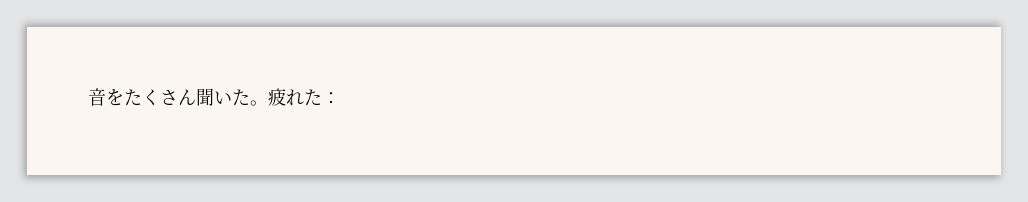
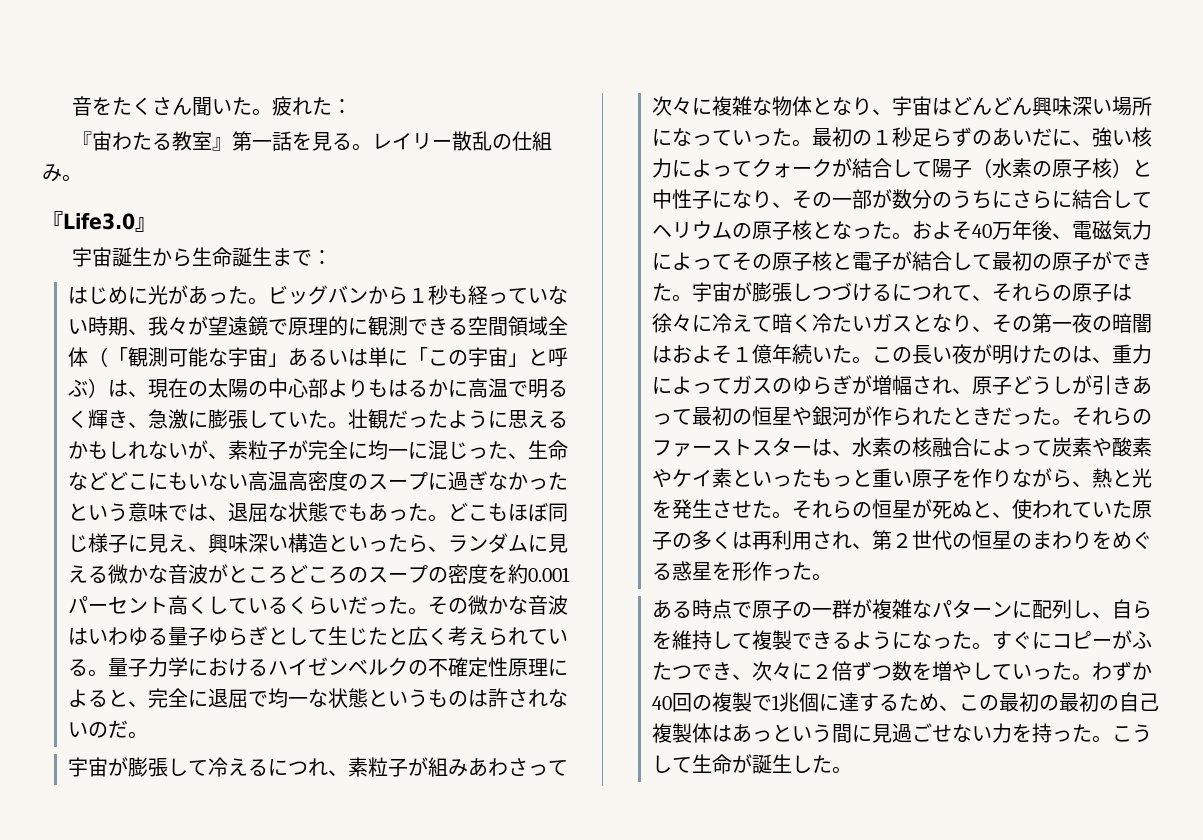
+ 『宙わたる教室』第一話を見る。レイリー散乱の仕組み。
+ 『Life3.0』
+ 宇宙誕生から生命誕生まで：
+ はじめに光があった。ビッグバンから１秒も経っていない時期、我々が望遠鏡で原理的に観測できる空間領域全体（「観測可能な宇宙」あるいは単に「この宇宙」と呼ぶ）は、現在の太陽の中心部よりもはるかに高温で明るく輝き、急激に膨張していた。壮観だったように思えるかもしれないが、素粒子が完全に均一に混じった、生命などどこにもいない高温高密度のスープに過ぎなかったという意味では、退屈な状態でもあった。どこもほぼ同じ様子に見え、興味深い構造といったら、ランダムに見える微かな音波がところどころのスープの密度を約0.001パーセント高くしているくらいだった。その微かな音波はいわゆる量子ゆらぎとして生じたと広く考えられている。量子力学におけるハイゼンベルクの不確定性原理によると、完全に退屈で均一な状態というものは許されないのだ。
+ 宇宙が膨張して冷えるにつれ、素粒子が組みあわさって次々に複雑な物体となり、宇宙はどんどん興味深い場所になっていった。最初の１秒足らずのあいだに、強い核力によってクォークが結合して陽子（水素の原子核）と中性子になり、その一部が数分のうちにさらに結合してヘリウムの原子核となった。およそ40万年後、電磁気力によってその原子核と電子が結合して最初の原子ができた。宇宙が膨張しつづけるにつれて、それらの原子は徐々に冷えて暗く冷たいガスとなり、その第一夜の暗闇はおよそ１億年続いた。この長い夜が明けたのは、重力によってガスのゆらぎが増幅され、原子どうしが引きあって最初の恒星や銀河が作られたときだった。それらのファーストスターは、水素の核融合によって炭素や酸素やケイ素といったもっと重い原子を作りながら、熱と光を発生させた。それらの恒星が死ぬと、使われていた原子の多くは再利用され、第２世代の恒星のまわりをめぐる惑星を形作った。
+ ある時点で原子の一群が複雑なパターンに配列し、自らを維持して複製できるようになった。すぐにコピーがふたつでき、次々に２倍ずつ数を増やしていった。わずか40回の複製で1兆個に達するため、この最初の最初の自己複製体はあっという間に見過ごせない力を持った。こうして生命が誕生した。

